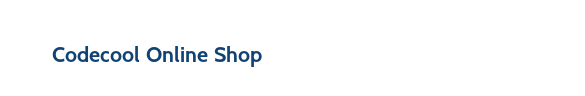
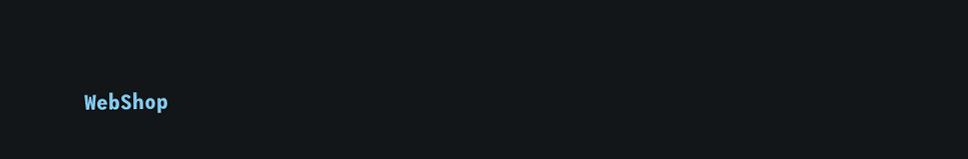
- Codecool Online Shop
+ WebShop

